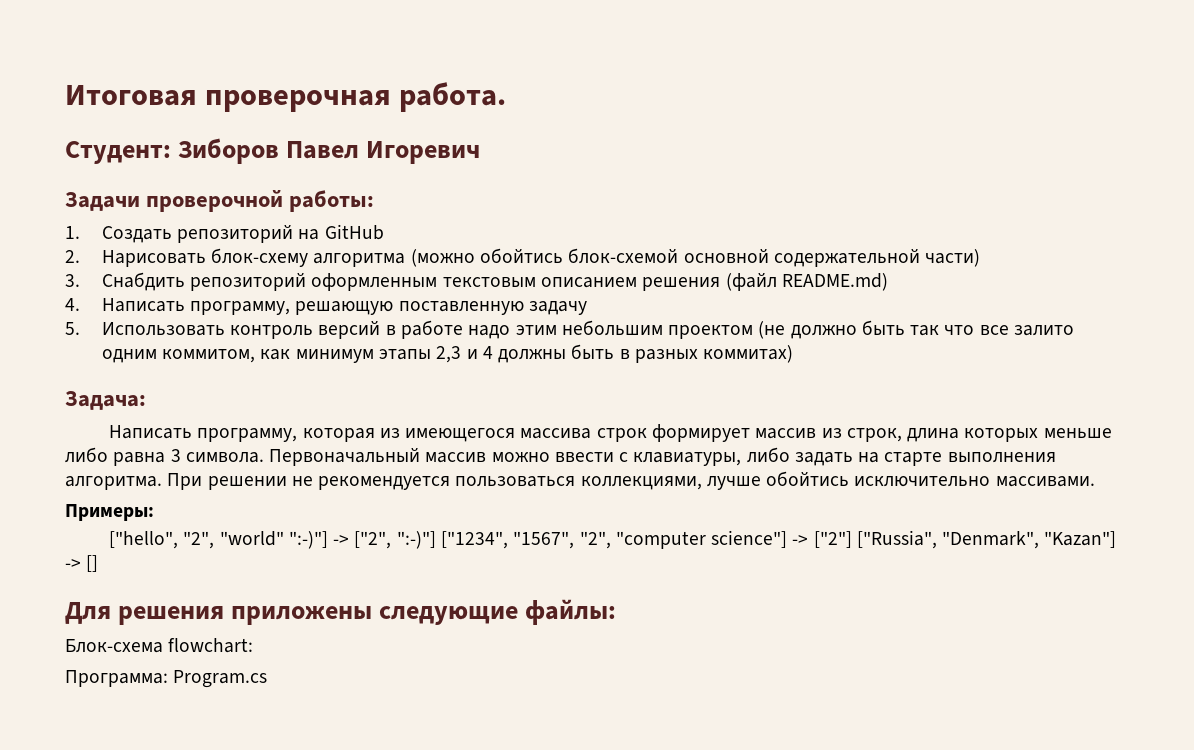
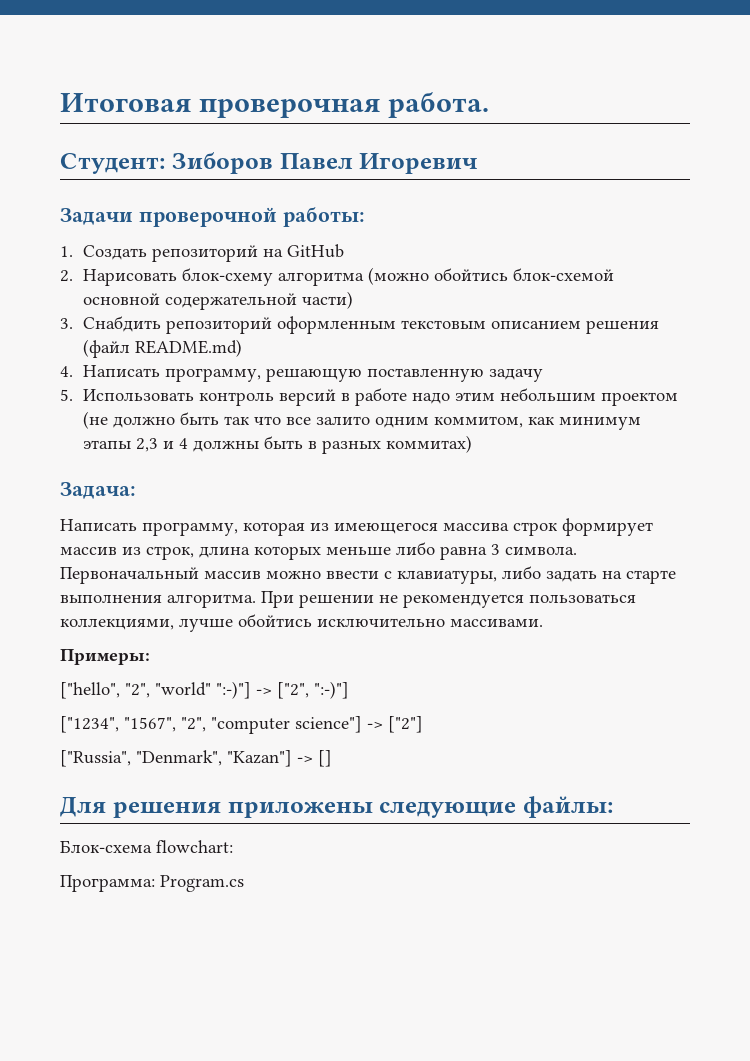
- ["hello", "2", "world" ":-)"] -> ["2", ":-)"] ["1234", "1567", "2", "computer science"] -> ["2"] ["Russia", "Denmark", "Kazan"] -> []
+ ["hello", "2", "world" ":-)"] -> ["2", ":-)"]
+ ["1234", "1567", "2", "computer science"] -> ["2"]
+ ["Russia", "Denmark", "Kazan"] -> []

